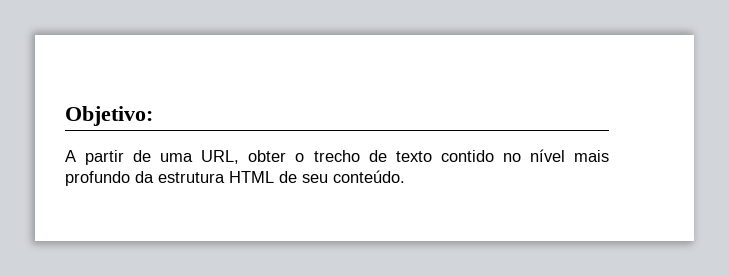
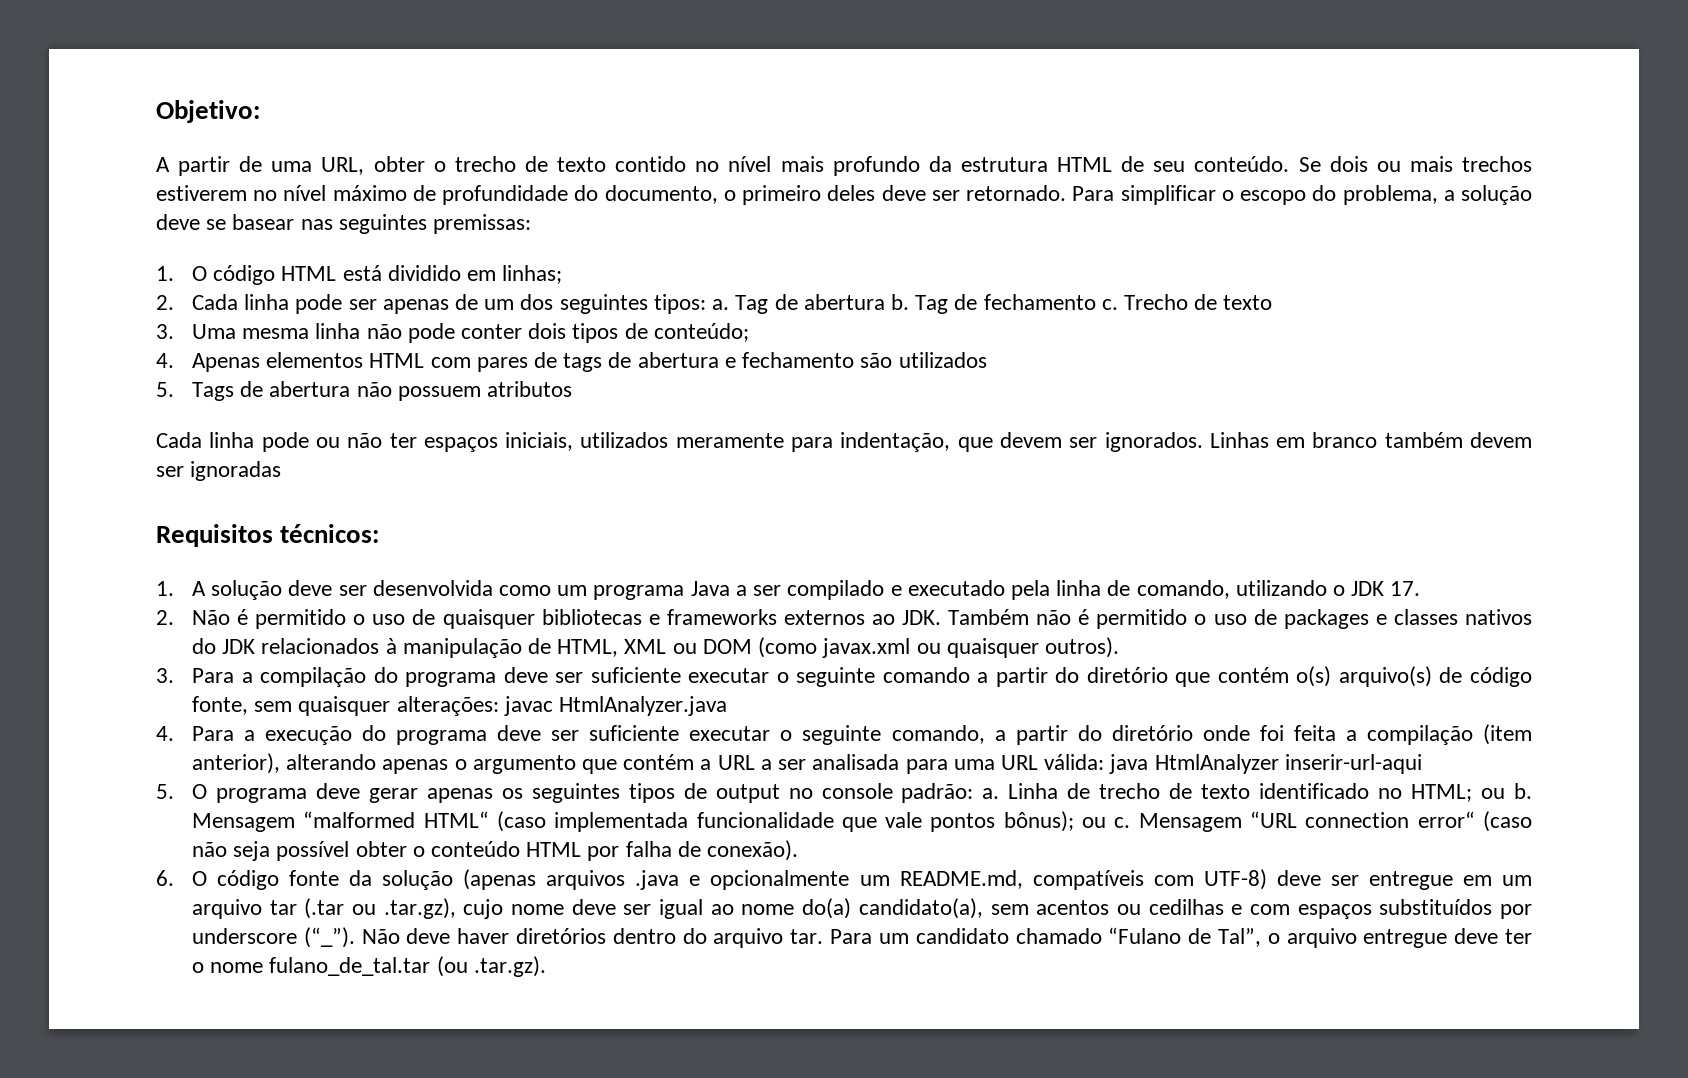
+ Se dois ou mais trechos estiverem no nível máximo de profundidade do documento, o primeiro deles deve ser retornado. Para simplificar o escopo do problema, a solução deve se basear nas seguintes premissas:
+ 1. O código HTML está dividido em linhas;
+ 2. Cada linha pode ser apenas de um dos seguintes tipos: a. Tag de abertura b. Tag de fechamento c. Trecho de texto
+ 3. Uma mesma linha não pode conter dois tipos de conteúdo;
+ 4. Apenas elementos HTML com pares de tags de abertura e fechamento são utilizados
+ 5. Tags de abertura não possuem atributos
+ Cada linha pode ou não ter espaços iniciais, utilizados meramente para indentação, que devem ser ignorados. Linhas em branco também devem ser ignoradas
+ Requisitos técnicos:
+ 1. A solução deve ser desenvolvida como um programa Java a ser compilado e executado pela linha de comando, utilizando o JDK 17.
+ 2. Não é permitido o uso de quaisquer bibliotecas e frameworks externos ao JDK. Também não é permitido o uso de packages e classes nativos do JDK relacionados à manipulação de HTML, XML ou DOM (como javax.xml ou quaisquer outros).
+ 3. Para a compilação do programa deve ser suficiente executar o seguinte comando a partir do diretório que contém o(s) arquivo(s) de código fonte, sem quaisquer alterações: javac HtmlAnalyzer.java
+ 4. Para a execução do programa deve ser suficiente executar o seguinte comando, a partir do diretório onde foi feita a compilação (item anterior), alterando apenas o argumento que contém a URL a ser analisada para uma URL válida: java HtmlAnalyzer inserir-url-aqui
+ 5. O programa deve gerar apenas os seguintes tipos de output no console padrão: a. Linha de trecho de texto identificado no HTML; ou b. Mensagem “malformed HTML“ (caso implementada funcionalidade que vale pontos bônus); ou c. Mensagem “URL connection error“ (caso não seja possível obter o conteúdo HTML por falha de conexão).
+ 6. O código fonte da solução (apenas arquivos .java e opcionalmente um README.md, compatíveis com UTF-8) deve ser entregue em um arquivo tar (.tar ou .tar.gz), cujo nome deve ser igual ao nome do(a) candidato(a), sem acentos ou cedilhas e com espaços substituídos por underscore (“_”). Não deve haver diretórios dentro do arquivo tar. Para um candidato chamado “Fulano de Tal”, o arquivo entregue deve ter o nome fulano_de_tal.tar (ou .tar.gz).

